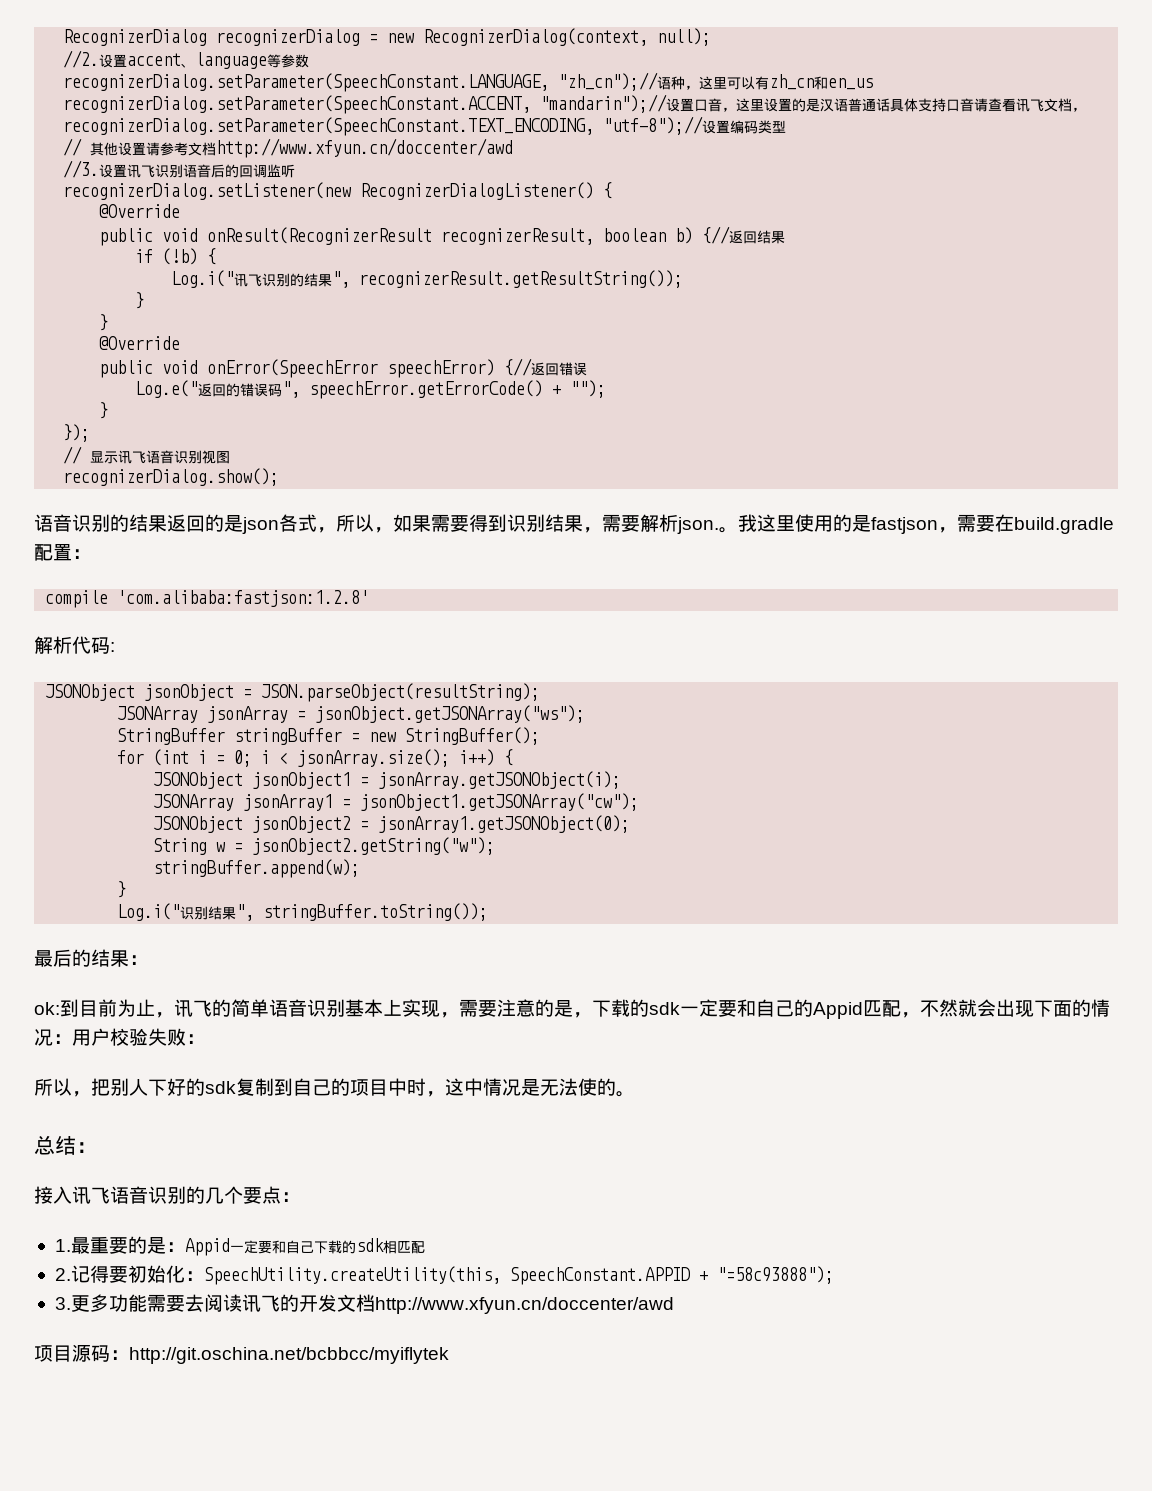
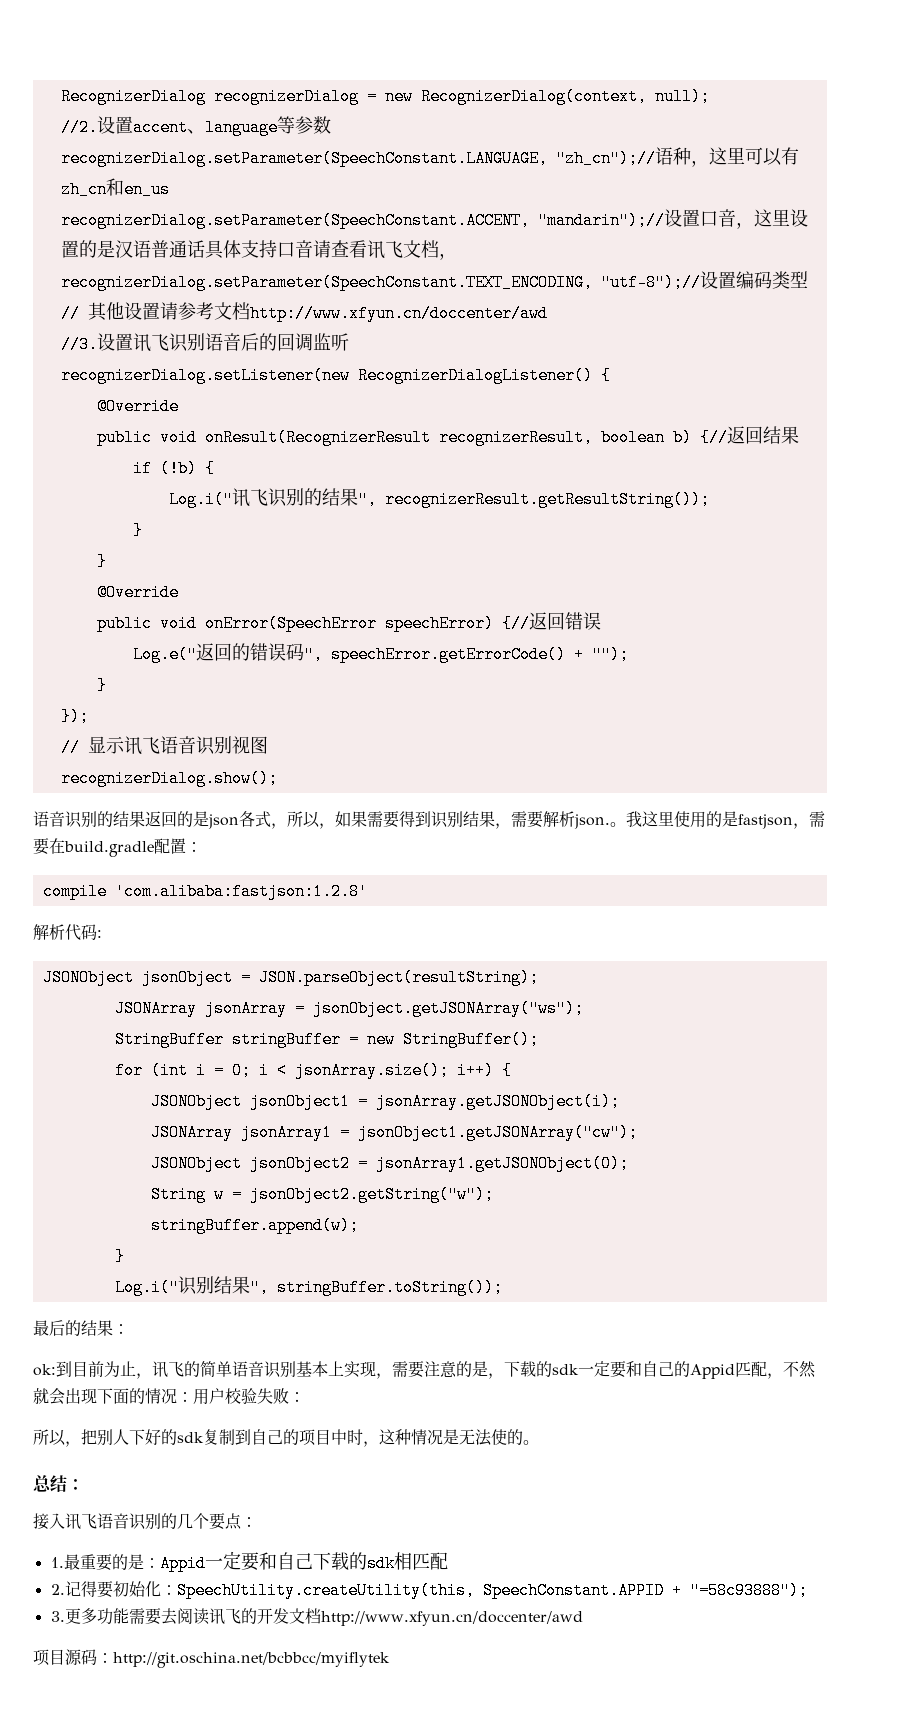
- 所以，把别人下好的sdk复制到自己的项目中时，这中情况是无法使的。
+ 所以，把别人下好的sdk复制到自己的项目中时，这种情况是无法使的。

